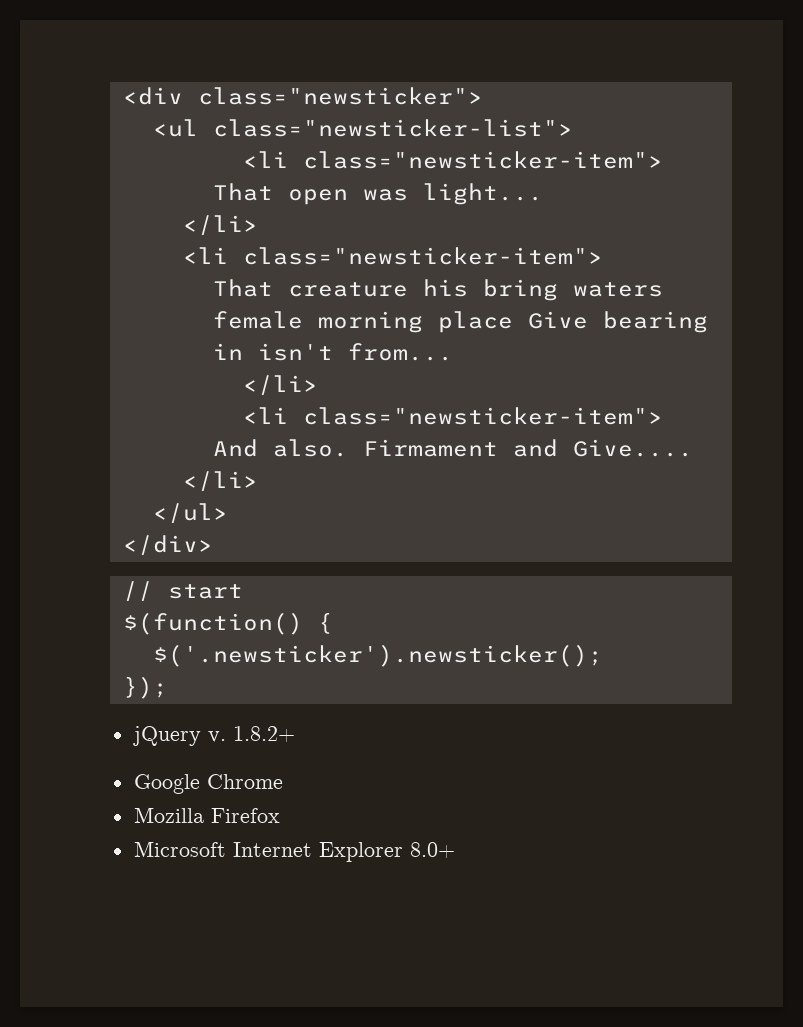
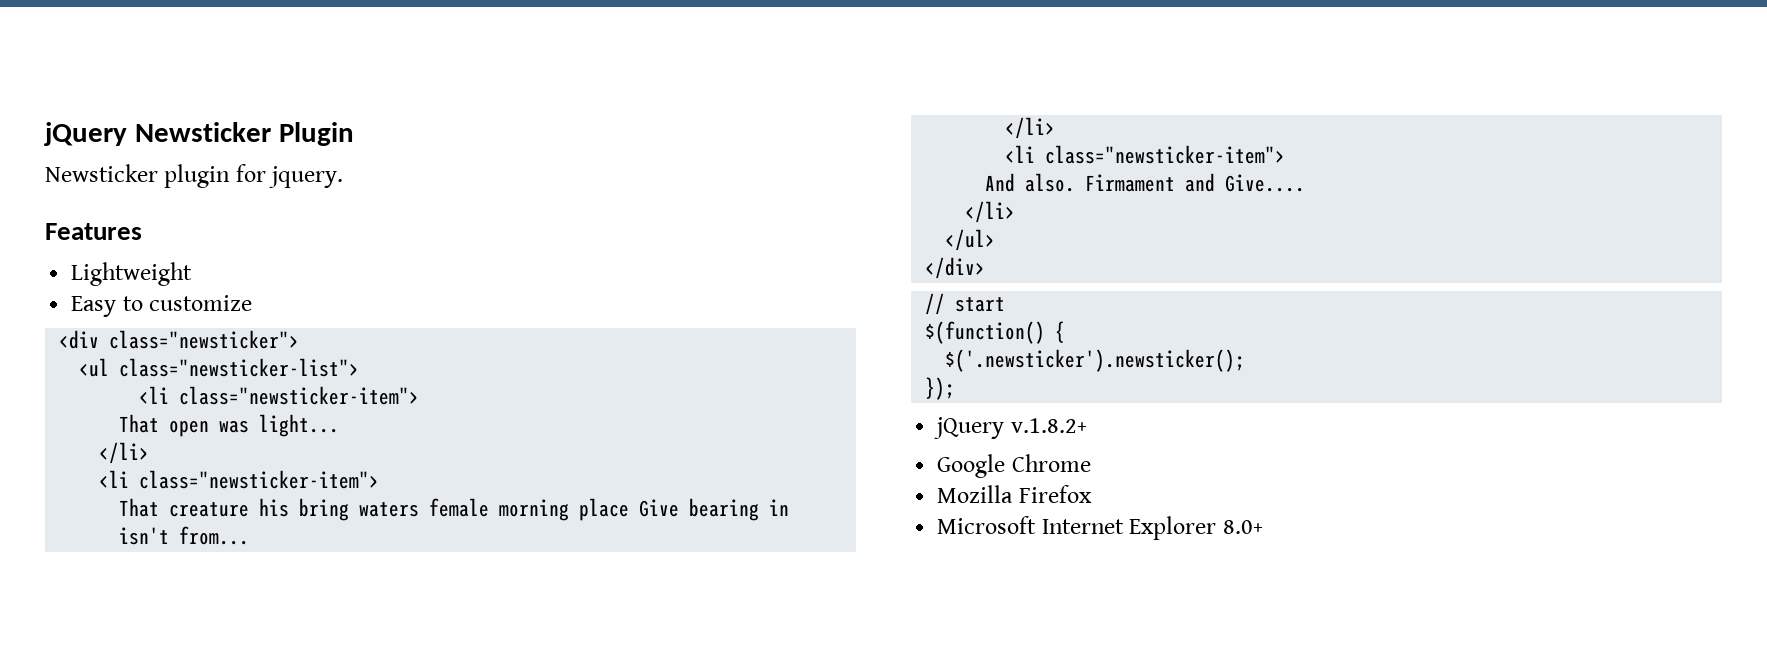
+ jQuery Newsticker Plugin
+ Newsticker plugin for jquery.
+ Features
+ Lightweight
+ Easy to customize
- jQuery v. 1.8.2+
+ jQuery v.1.8.2+

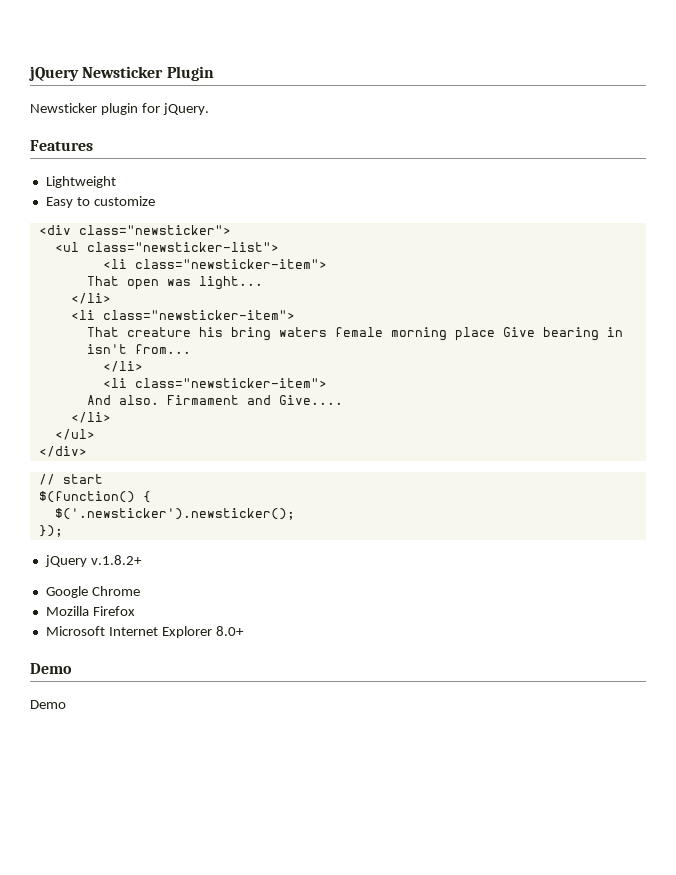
- Newsticker plugin for jquery.
+ Newsticker plugin for jQuery.
  Microsoft Internet Explorer 8.0+
+ Demo
+ Demo

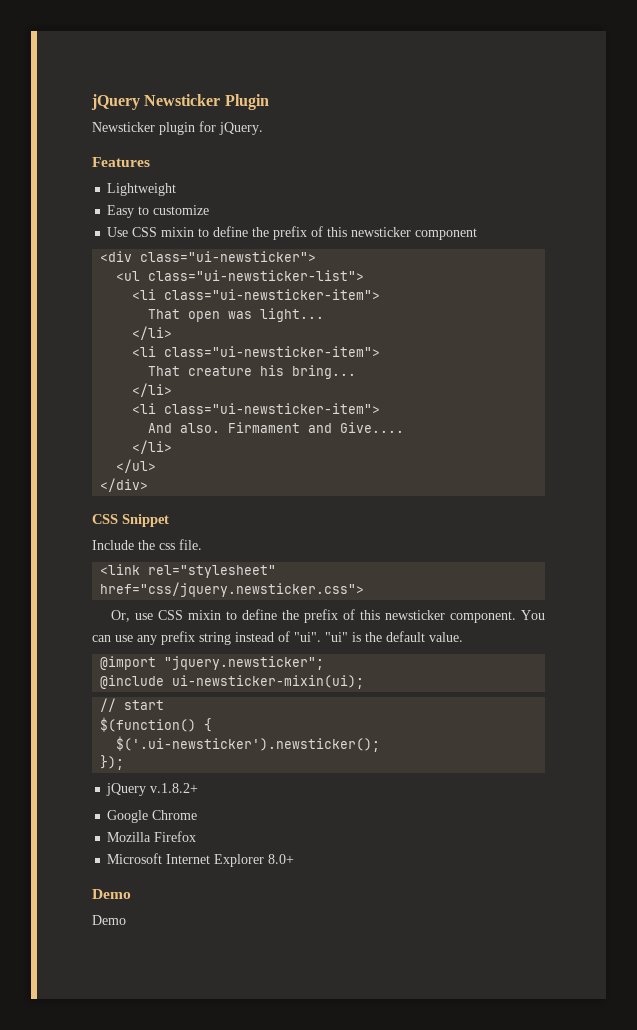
+ Use CSS mixin to define the prefix of this newsticker component
- <div class="newsticker">
+ <div class="ui-newsticker">
- <ul class="newsticker-list">
- <li class="newsticker-item">
+ <ul class="ui-newsticker-list">
+ <li class="ui-newsticker-item">
  That open was light...
  </li>
- <li class="newsticker-item">
+ <li class="ui-newsticker-item">
- That creature his bring waters female morning place Give bearing in isn't from...
+ That creature his bring...
  </li>
- <li class="newsticker-item">
+ <li class="ui-newsticker-item">
+ CSS Snippet
+ Include the css file.
+ <link rel="stylesheet" href="css/jquery.newsticker.css">
+ Or, use CSS mixin to define the prefix of this newsticker component. You can use any prefix string instead of "ui". "ui" is the default value.
+ @import "jquery.newsticker";
+ @include ui-newsticker-mixin(ui);
- $('.newsticker').newsticker();
+ $('.ui-newsticker').newsticker();

